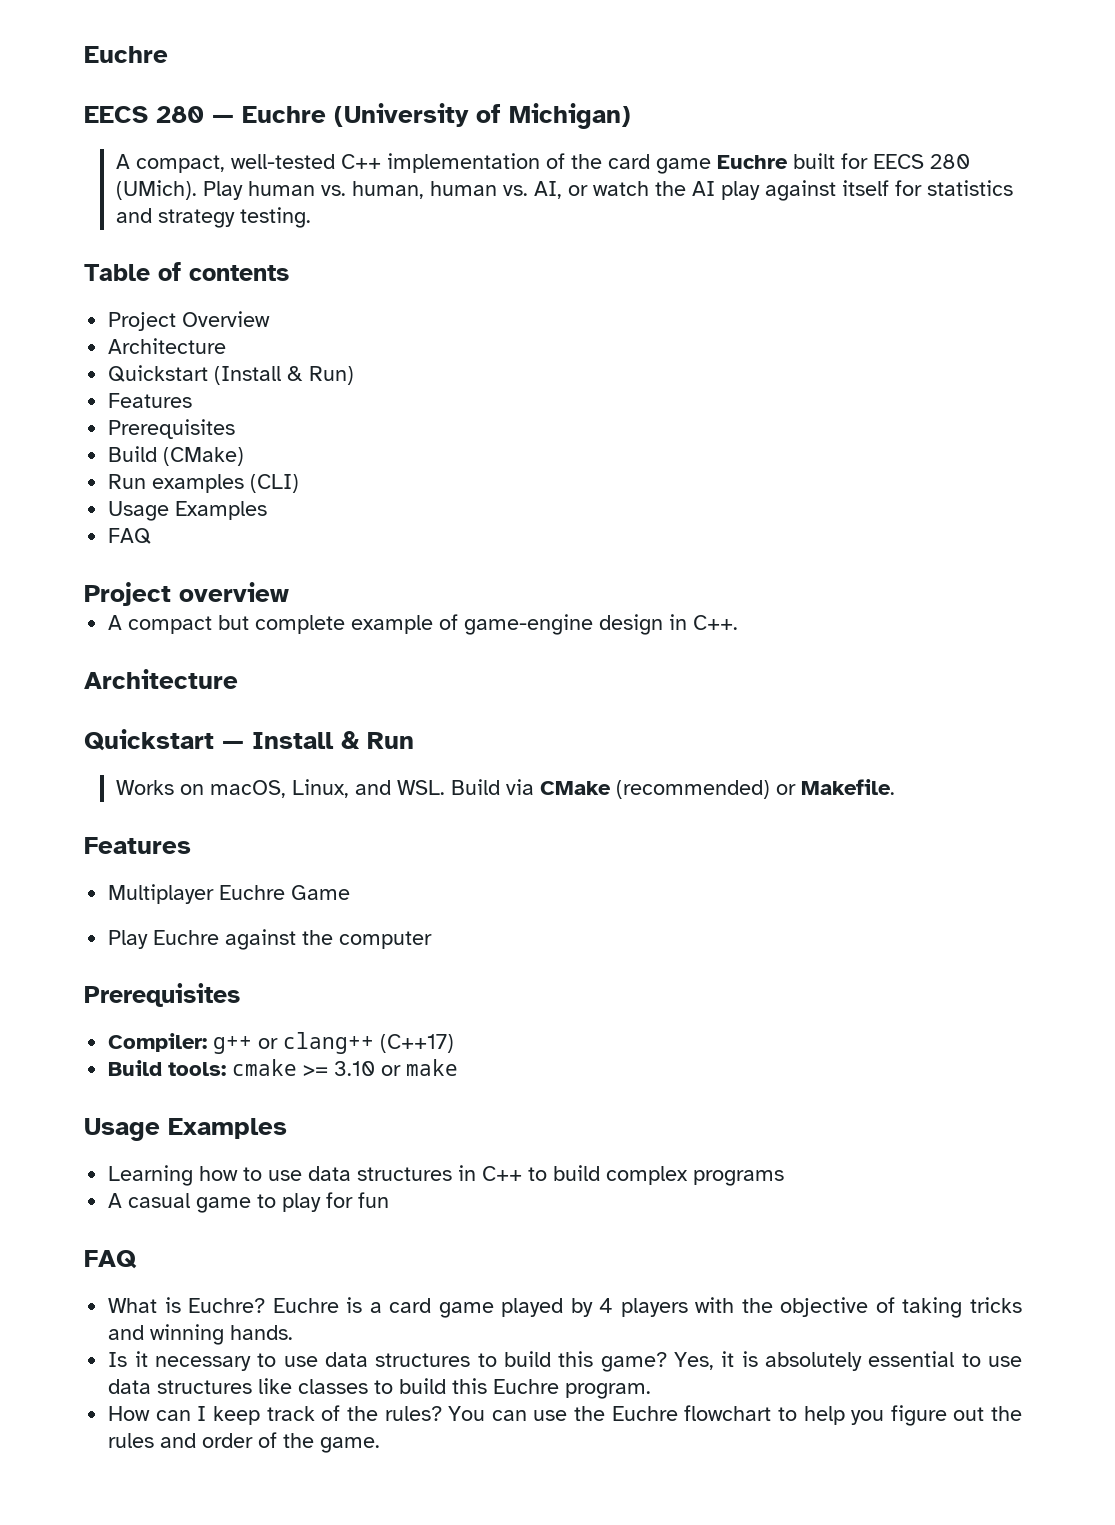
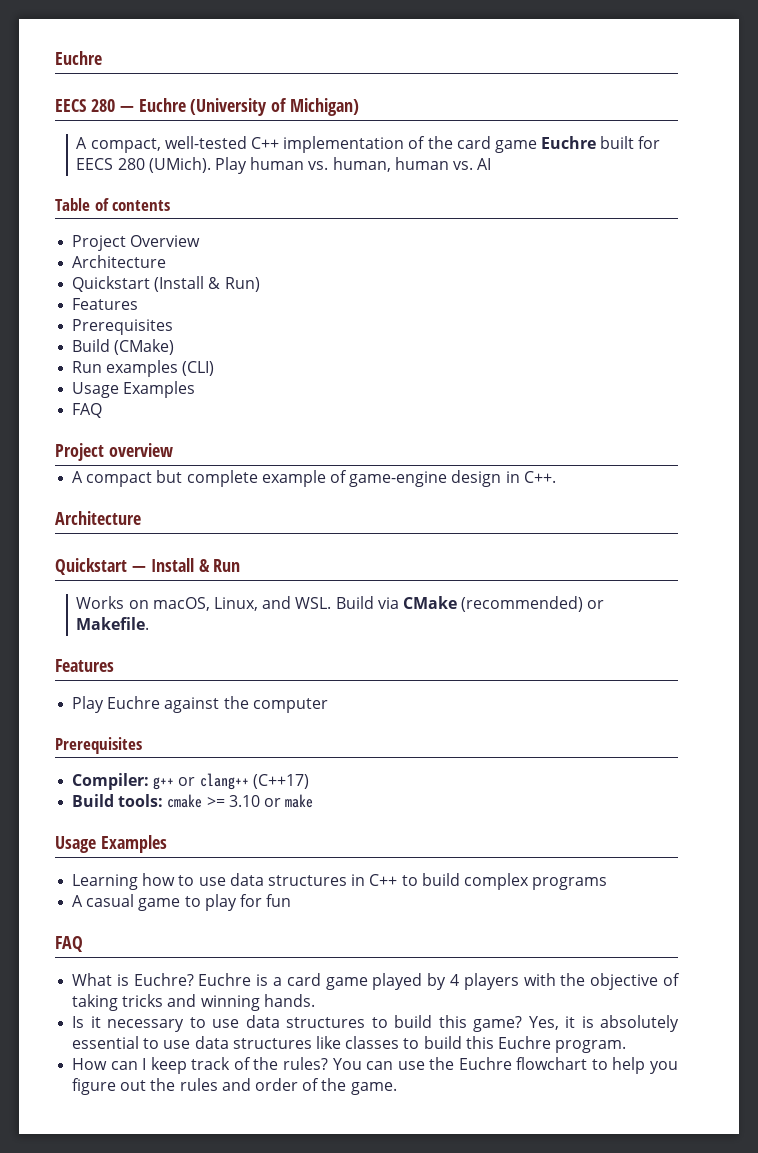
- Play human vs. human, human vs. AI, or watch the AI play against itself for statistics and strategy testing.
+ Play human vs. human, human vs. AI
- Multiplayer Euchre Game

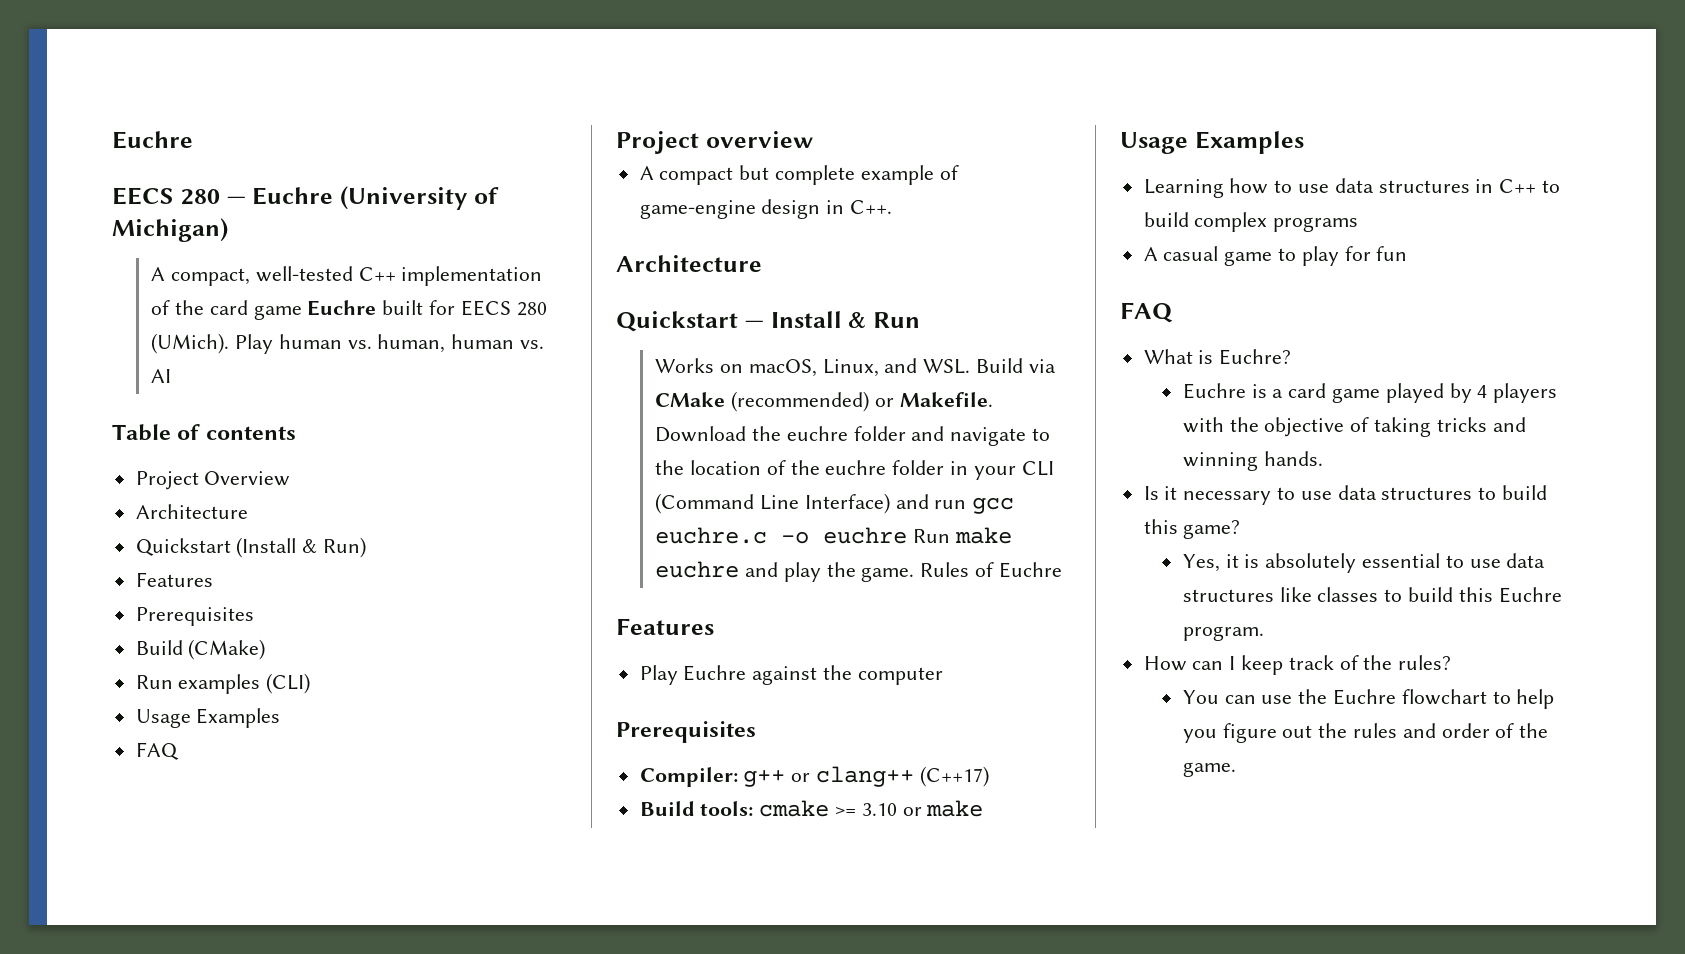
+ Download the euchre folder and navigate to the location of the euchre folder in your CLI (Command Line Interface) and run gcc euchre.c -o euchre Run make euchre and play the game. Rules of Euchre
- What is Euchre? Euchre is a card game played by 4 players with the objective of taking tricks and winning hands.
+ What is Euchre?
+ Euchre is a card game played by 4 players with the objective of taking tricks and winning hands.
- Is it necessary to use data structures to build this game? Yes, it is absolutely essential to use data structures like classes to build this Euchre program.
+ Is it necessary to use data structures to build this game?
+ Yes, it is absolutely essential to use data structures like classes to build this Euchre program.
- How can I keep track of the rules? You can use the Euchre flowchart to help you figure out the rules and order of the game.
+ How can I keep track of the rules?
+ You can use the Euchre flowchart to help you figure out the rules and order of the game.

